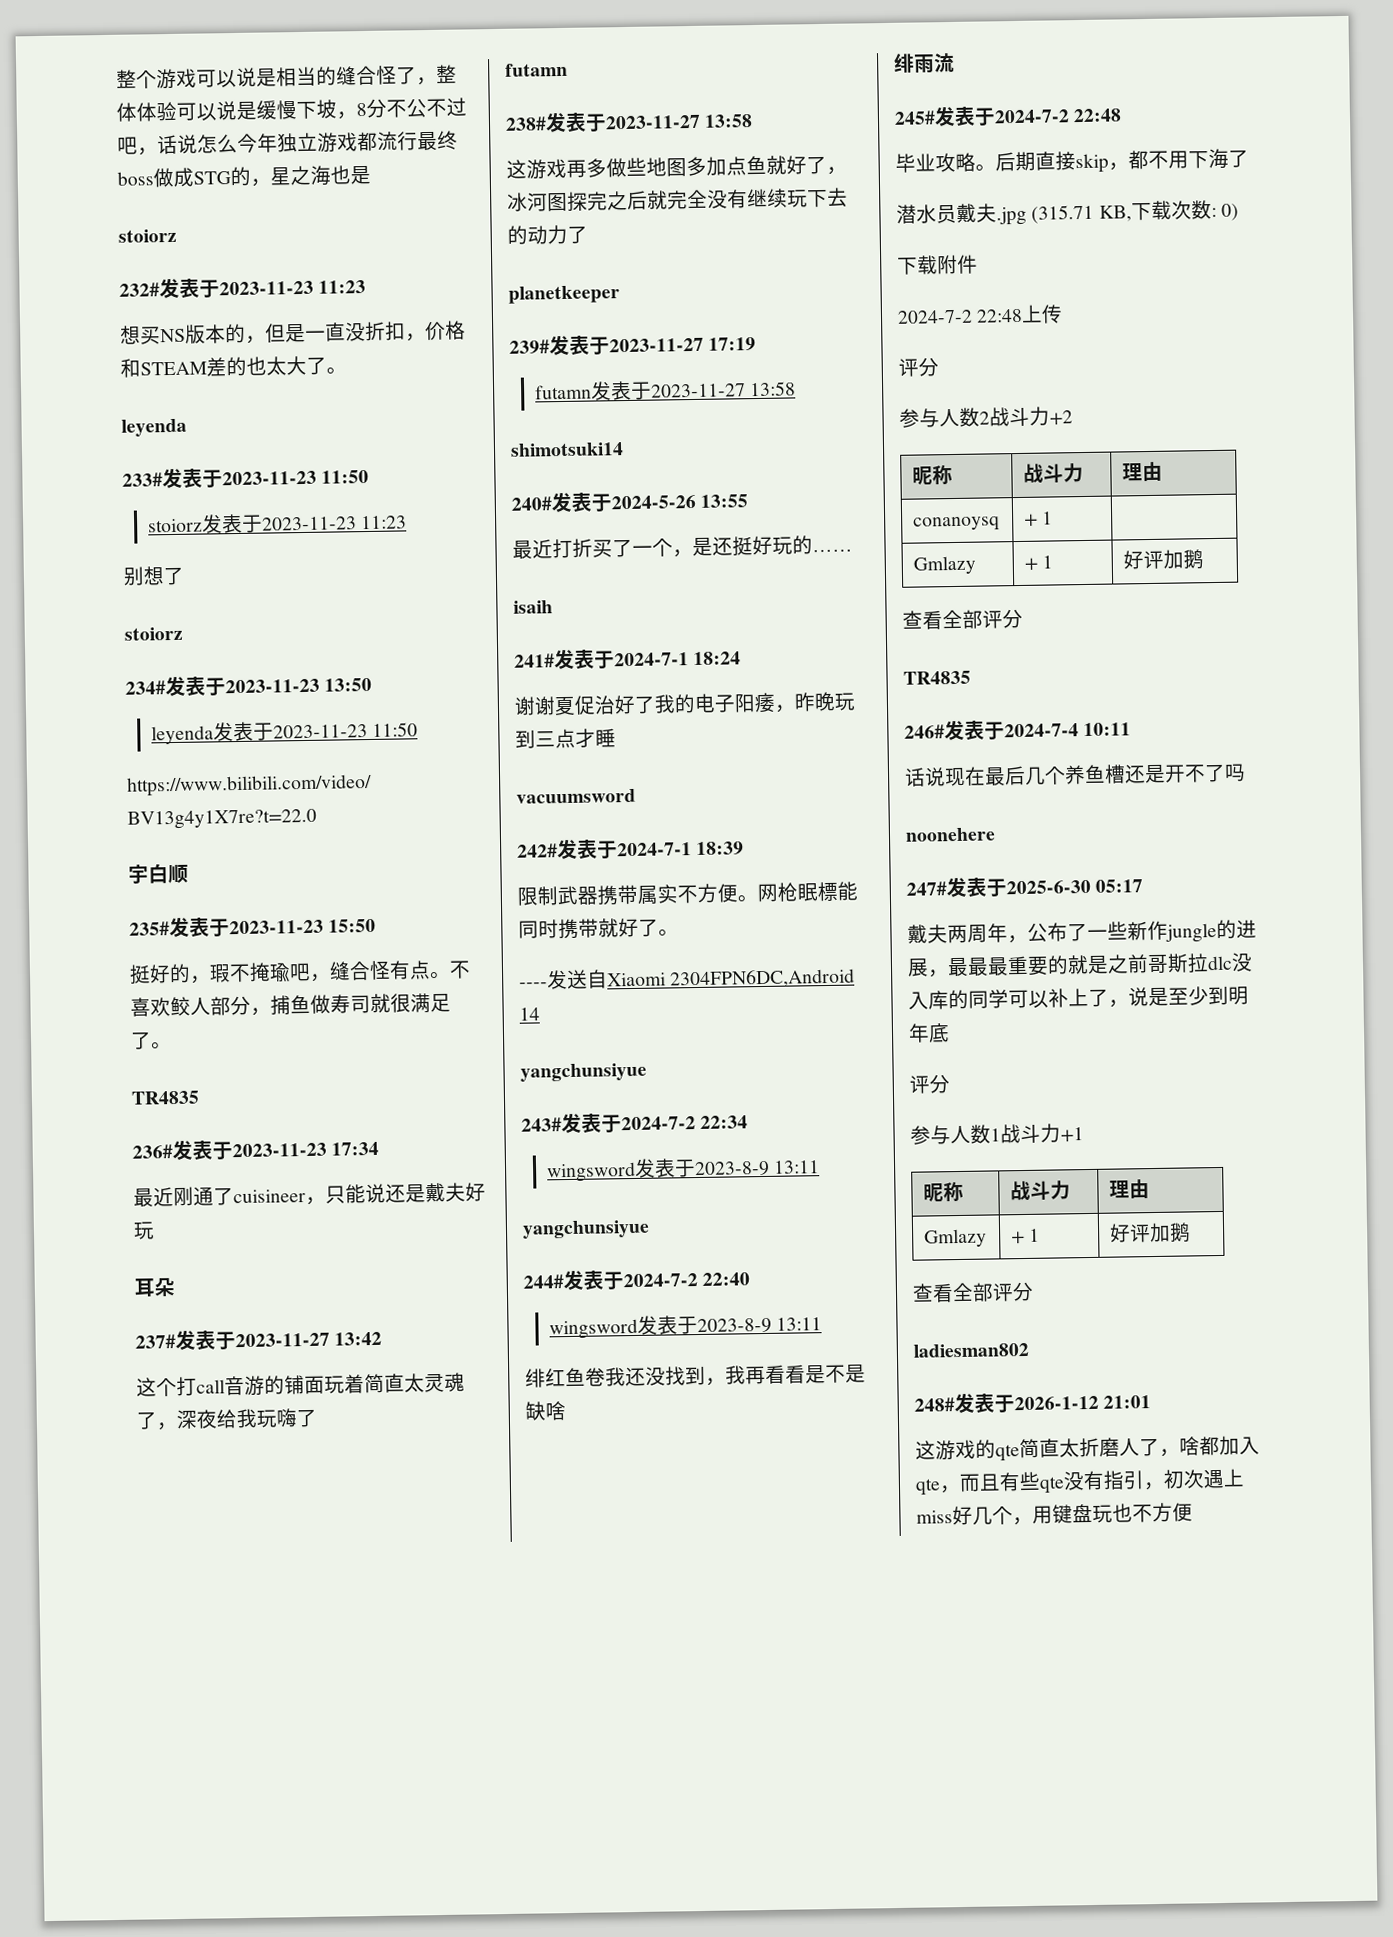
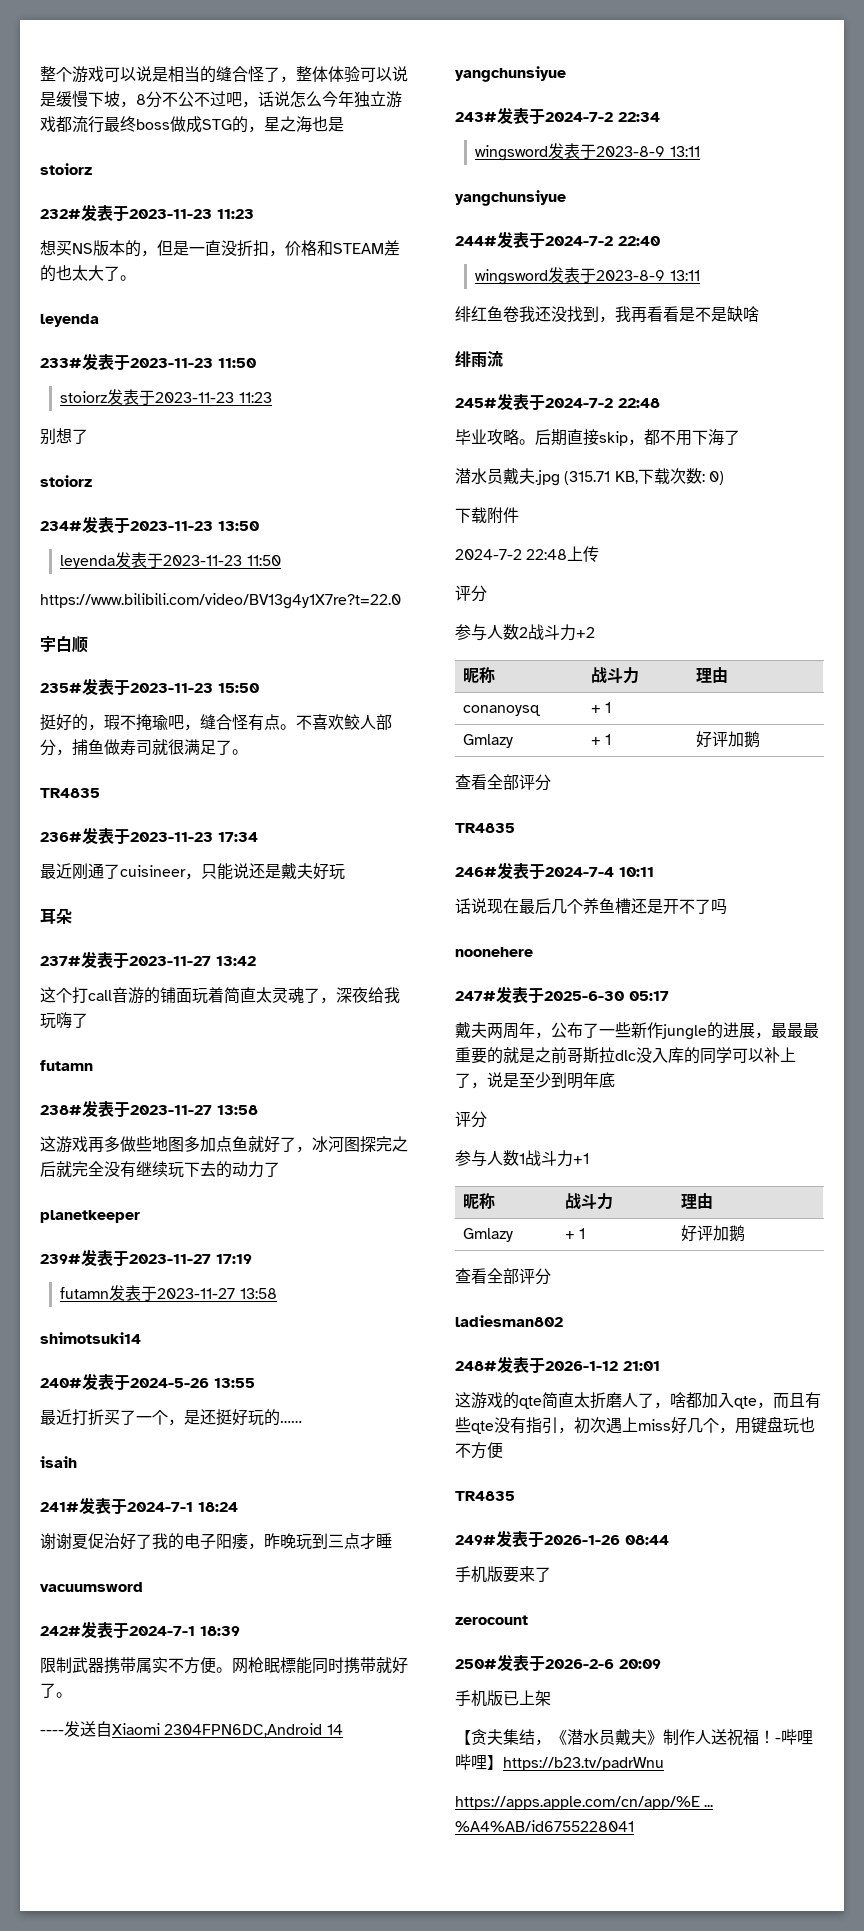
  这游戏的qte简直太折磨人了，啥都加入qte，而且有些qte没有指引，初次遇上miss好几个，用键盘玩也不方便
+ TR4835
+ 249#发表于2026-1-26 08:44
+ 手机版要来了
+ zerocount
+ 250#发表于2026-2-6 20:09
+ 手机版已上架
+ 【贪夫集结，《潜水员戴夫》制作人送祝福！-哔哩哔哩】https://b23.tv/padrWnu
+ https://apps.apple.com/cn/app/%E ... %A4%AB/id6755228041

